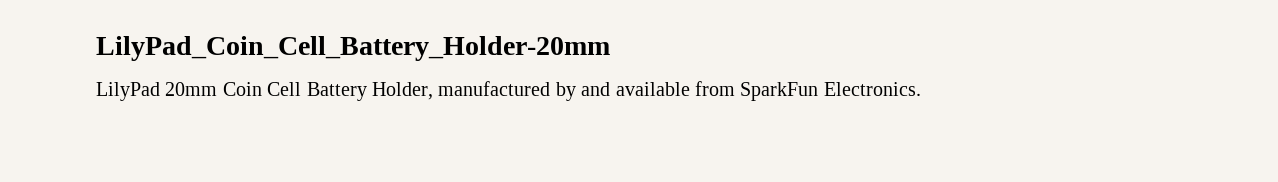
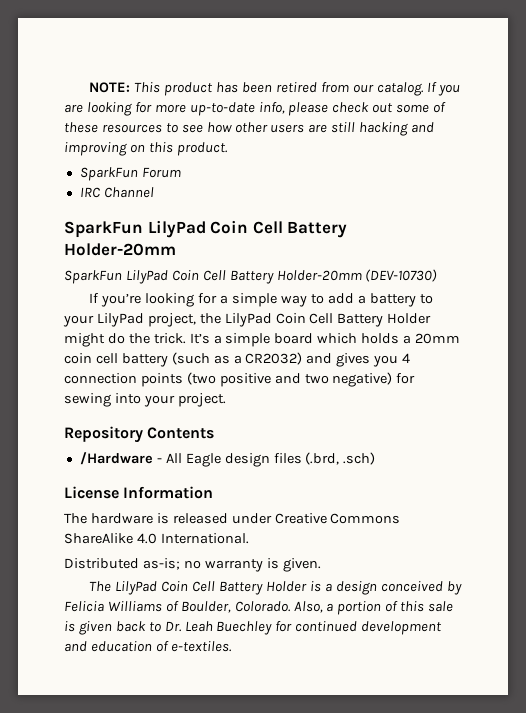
- LilyPad_Coin_Cell_Battery_Holder-20mm
- LilyPad 20mm Coin Cell Battery Holder, manufactured by and available from SparkFun Electronics.
+ NOTE: This product has been retired from our catalog. If you are looking for more up-to-date info, please check out some of these resources to see how other users are still hacking and improving on this product.
+ SparkFun Forum
+ IRC Channel
+ SparkFun LilyPad Coin Cell Battery Holder-20mm
+ SparkFun LilyPad Coin Cell Battery Holder-20mm (DEV-10730)
+ If you’re looking for a simple way to add a battery to your LilyPad project, the LilyPad Coin Cell Battery Holder might do the trick. It’s a simple board which holds a 20mm coin cell battery (such as a CR2032) and gives you 4 connection points (two positive and two negative) for sewing into your project.
+ Repository Contents
+ /Hardware - All Eagle design files (.brd, .sch)
+ License Information
+ The hardware is released under Creative Commons ShareAlike 4.0 International.
+ Distributed as-is; no warranty is given.
+ The LilyPad Coin Cell Battery Holder is a design conceived by Felicia Williams of Boulder, Colorado. Also, a portion of this sale is given back to Dr. Leah Buechley for continued development and education of e-textiles.

